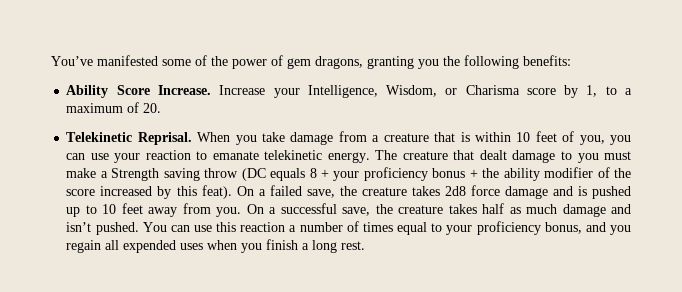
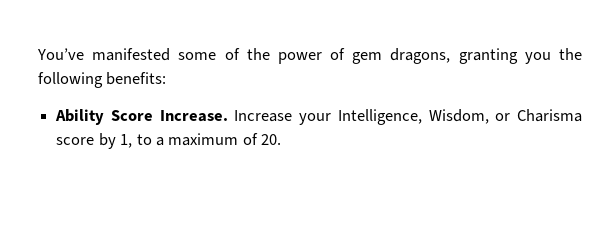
- Telekinetic Reprisal. When you take damage from a creature that is within 10 feet of you, you can use your reaction to emanate telekinetic energy. The creature that dealt damage to you must make a Strength saving throw (DC equals 8 + your proficiency bonus + the ability modifier of the score increased by this feat). On a failed save, the creature takes 2d8 force damage and is pushed up to 10 feet away from you. On a successful save, the creature takes half as much damage and isn’t pushed. You can use this reaction a number of times equal to your proficiency bonus, and you regain all expended uses when you finish a long rest.

